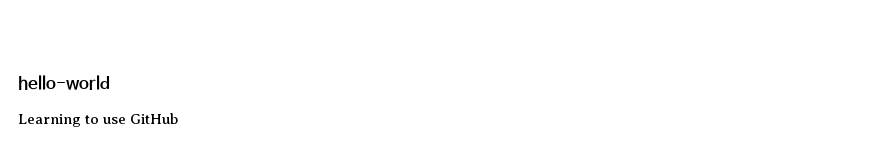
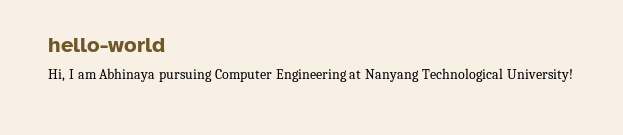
- Learning to use GitHub
+ Hi, I am Abhinaya pursuing Computer Engineering at Nanyang Technological University!

